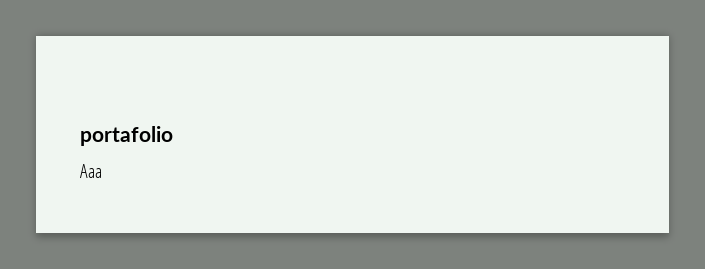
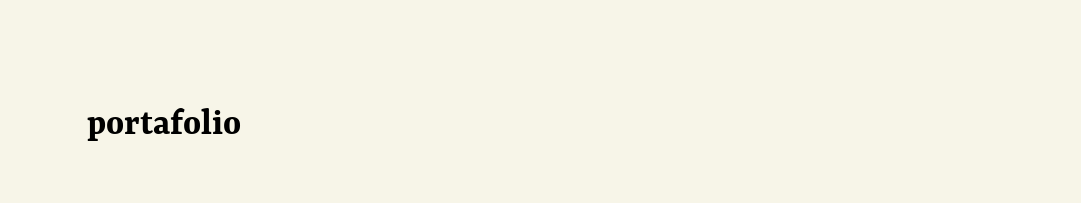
- Aaa

